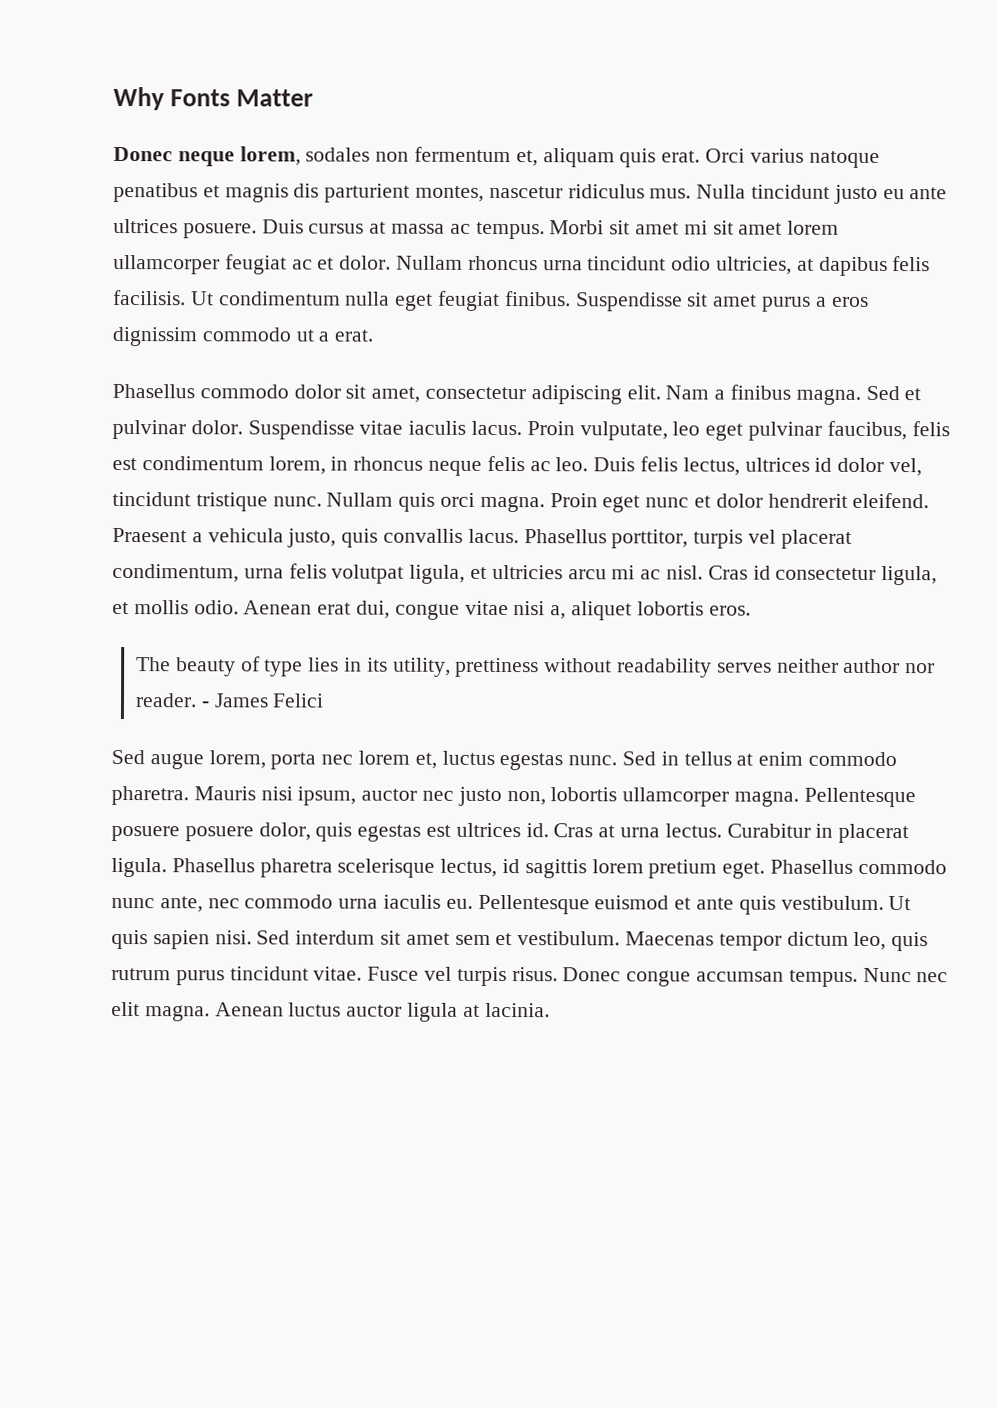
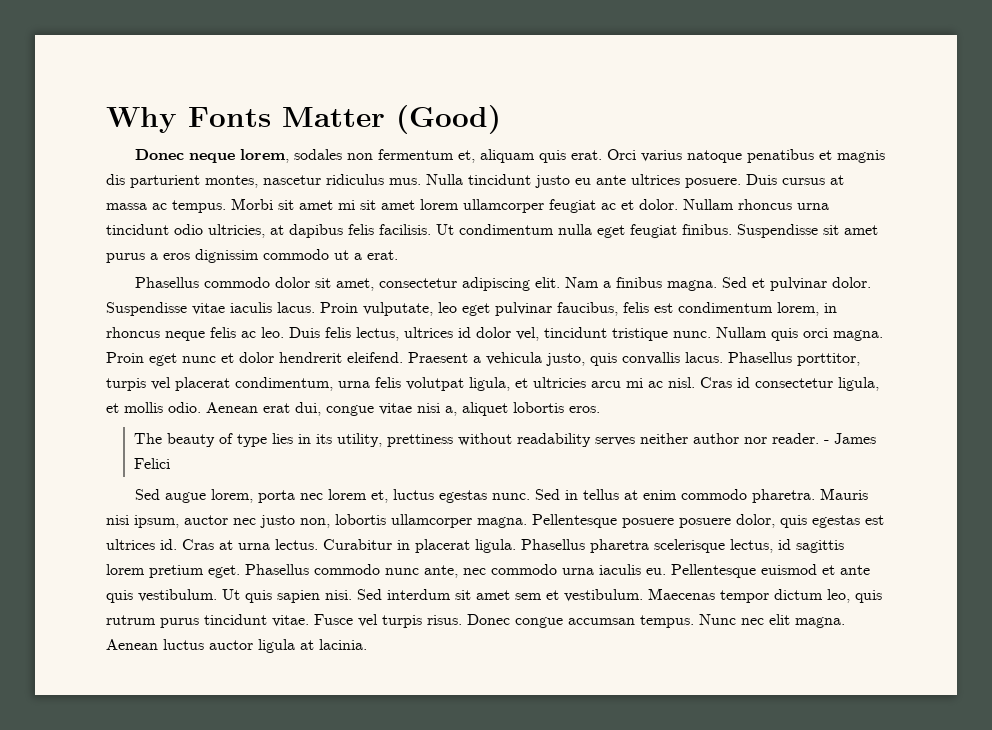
- Why Fonts Matter
+ Why Fonts Matter (Good)

